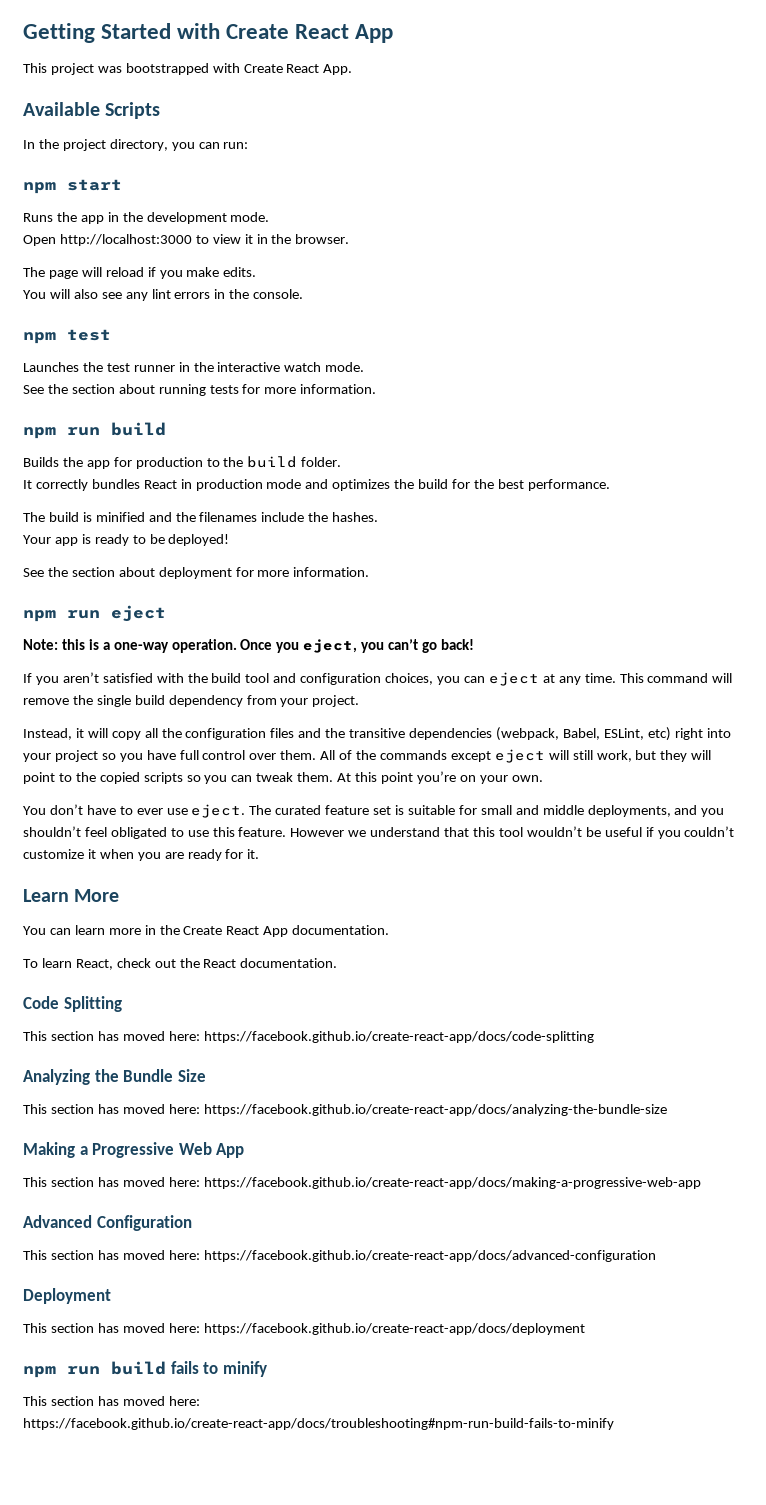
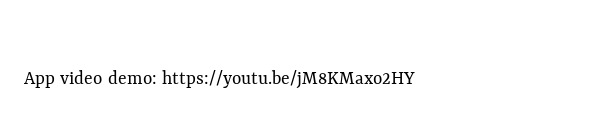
- Getting Started with Create React App
- This project was bootstrapped with Create React App.
- Available Scripts
- In the project directory, you can run:
- npm start
- Runs the app in the development mode.
- Open http://localhost:3000 to view it in the browser.
- The page will reload if you make edits.
- You will also see any lint errors in the console.
- npm test
- Launches the test runner in the interactive watch mode.
- See the section about running tests for more information.
- npm run build
- Builds the app for production to the build folder.
- It correctly bundles React in production mode and optimizes the build for the best performance.
- The build is minified and the filenames include the hashes.
- Your app is ready to be deployed!
- See the section about deployment for more information.
- npm run eject
- Note: this is a one-way operation. Once you eject, you can’t go back!
- If you aren’t satisfied with the build tool and configuration choices, you can eject at any time. This command will remove the single build dependency from your project.
- Instead, it will copy all the configuration files and the transitive dependencies (webpack, Babel, ESLint, etc) right into your project so you have full control over them. All of the commands except eject will still work, but they will point to the copied scripts so you can tweak them. At this point you’re on your own.
- You don’t have to ever use eject. The curated feature set is suitable for small and middle deployments, and you shouldn’t feel obligated to use this feature. However we understand that this tool wouldn’t be useful if you couldn’t customize it when you are ready for it.
- Learn More
- You can learn more in the Create React App documentation.
- To learn React, check out the React documentation.
- Code Splitting
- This section has moved here: https://facebook.github.io/create-react-app/docs/code-splitting
- Analyzing the Bundle Size
- This section has moved here: https://facebook.github.io/create-react-app/docs/analyzing-the-bundle-size
- Making a Progressive Web App
- This section has moved here: https://facebook.github.io/create-react-app/docs/making-a-progressive-web-app
- Advanced Configuration
- This section has moved here: https://facebook.github.io/create-react-app/docs/advanced-configuration
- Deployment
- This section has moved here: https://facebook.github.io/create-react-app/docs/deployment
- npm run build fails to minify
- This section has moved here: https://facebook.github.io/create-react-app/docs/troubleshooting#npm-run-build-fails-to-minify
+ App video demo: https://youtu.be/jM8KMaxo2HY

